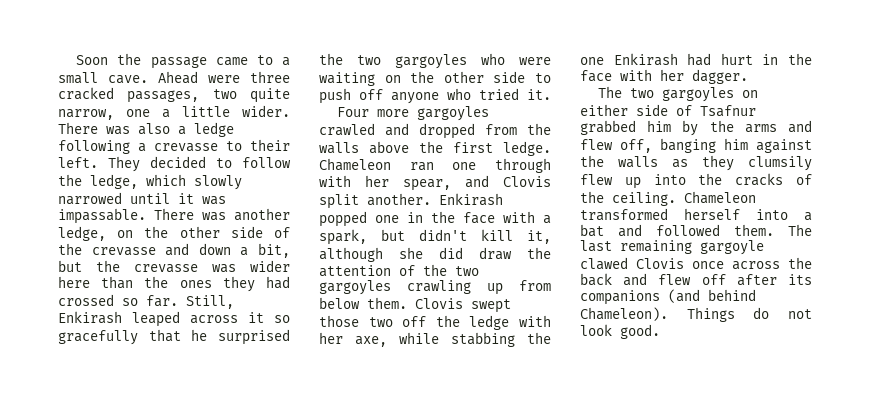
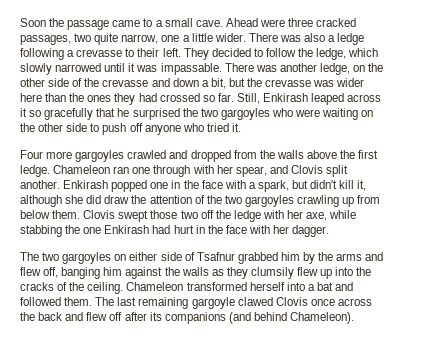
- Things do not look good.

